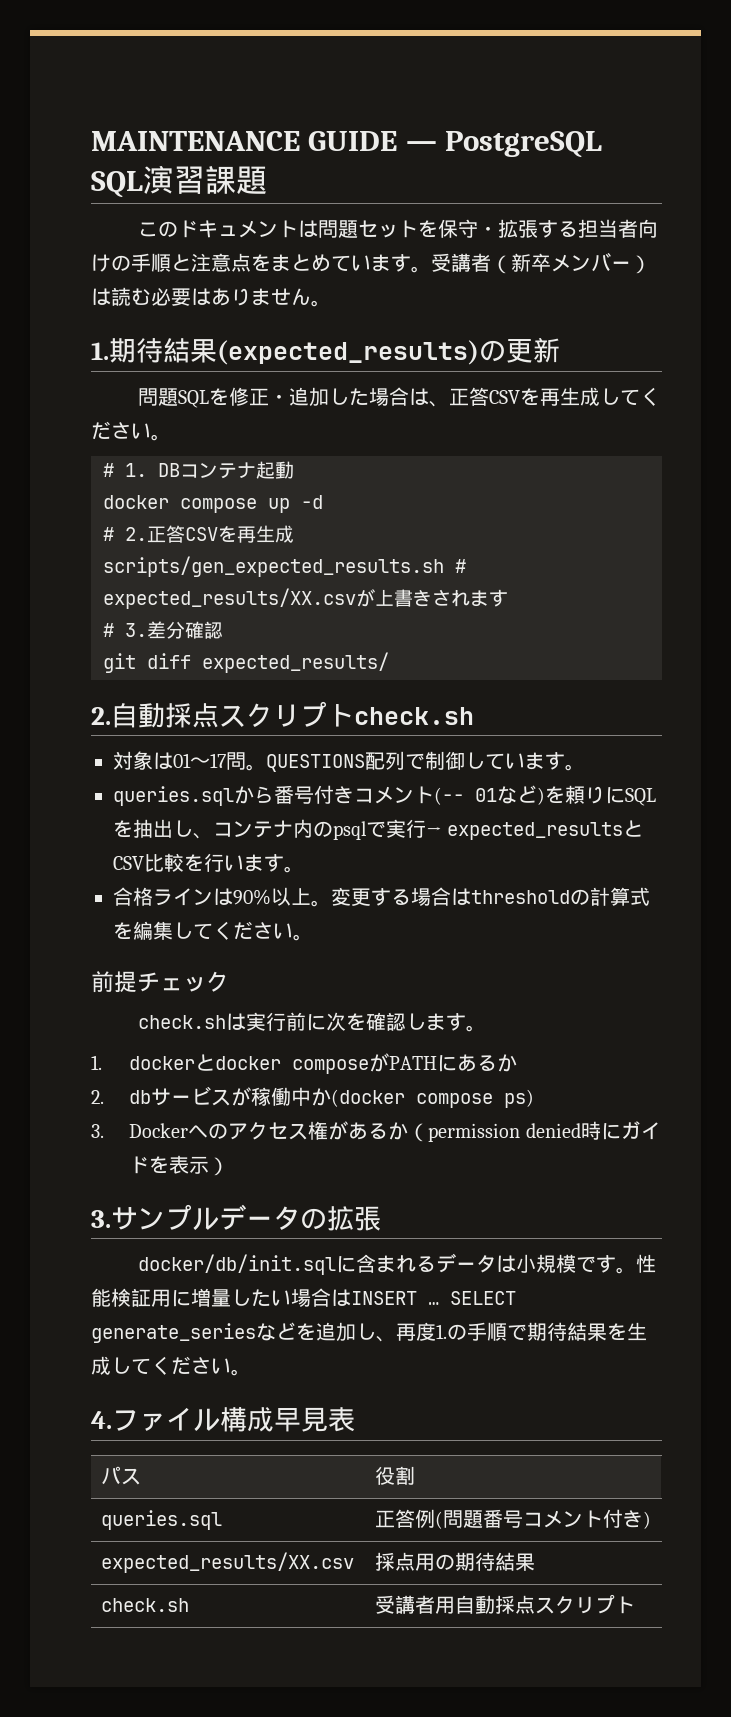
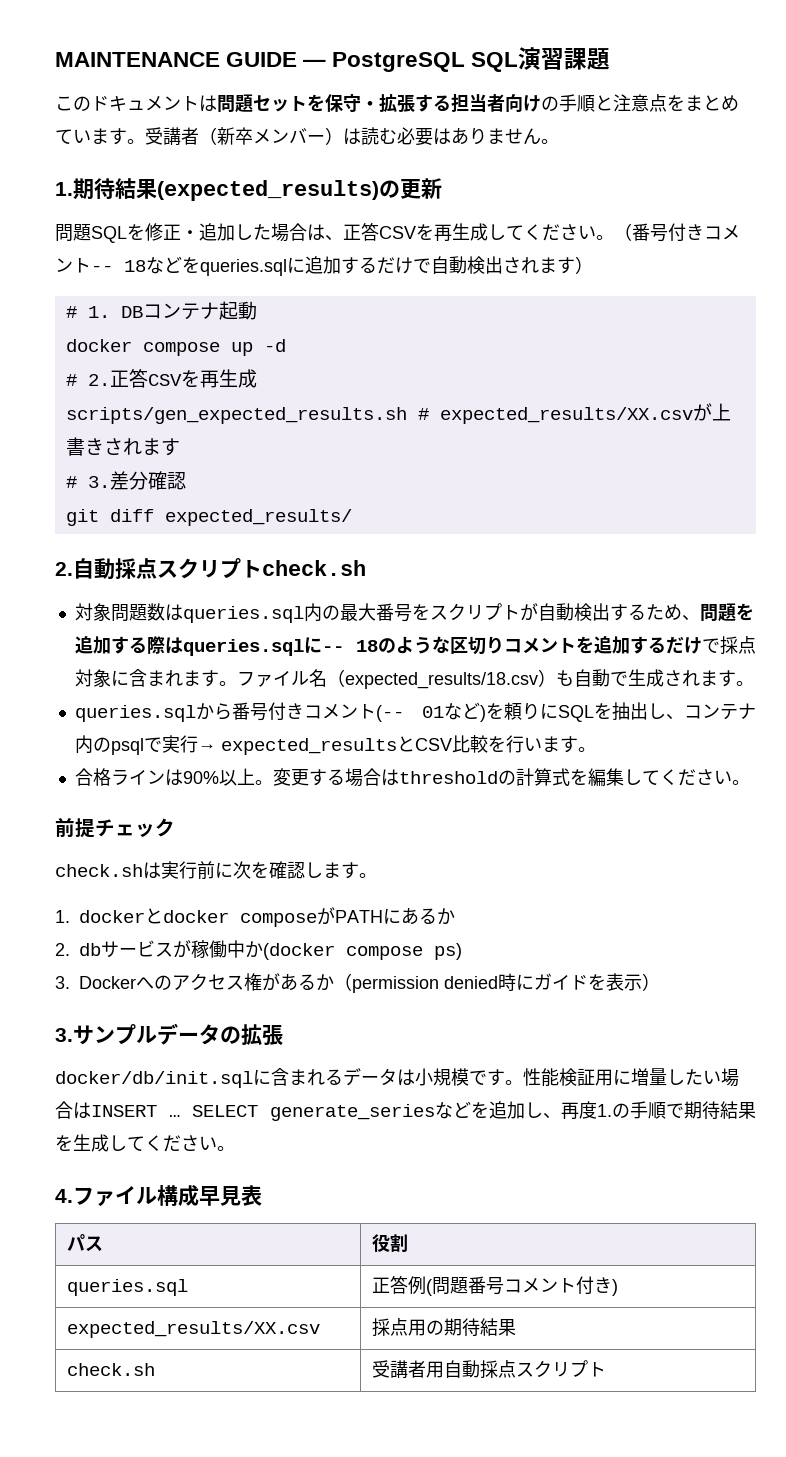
+ （番号付きコメント-- 18などをqueries.sqlに追加するだけで自動検出されます）
- 対象は01〜17問。QUESTIONS配列で制御しています。
+ 対象問題数はqueries.sql内の最大番号をスクリプトが自動検出するため、問題を追加する際はqueries.sqlに-- 18のような区切りコメントを追加するだけで採点対象に含まれます。ファイル名（expected_results/18.csv）も自動で生成されます。

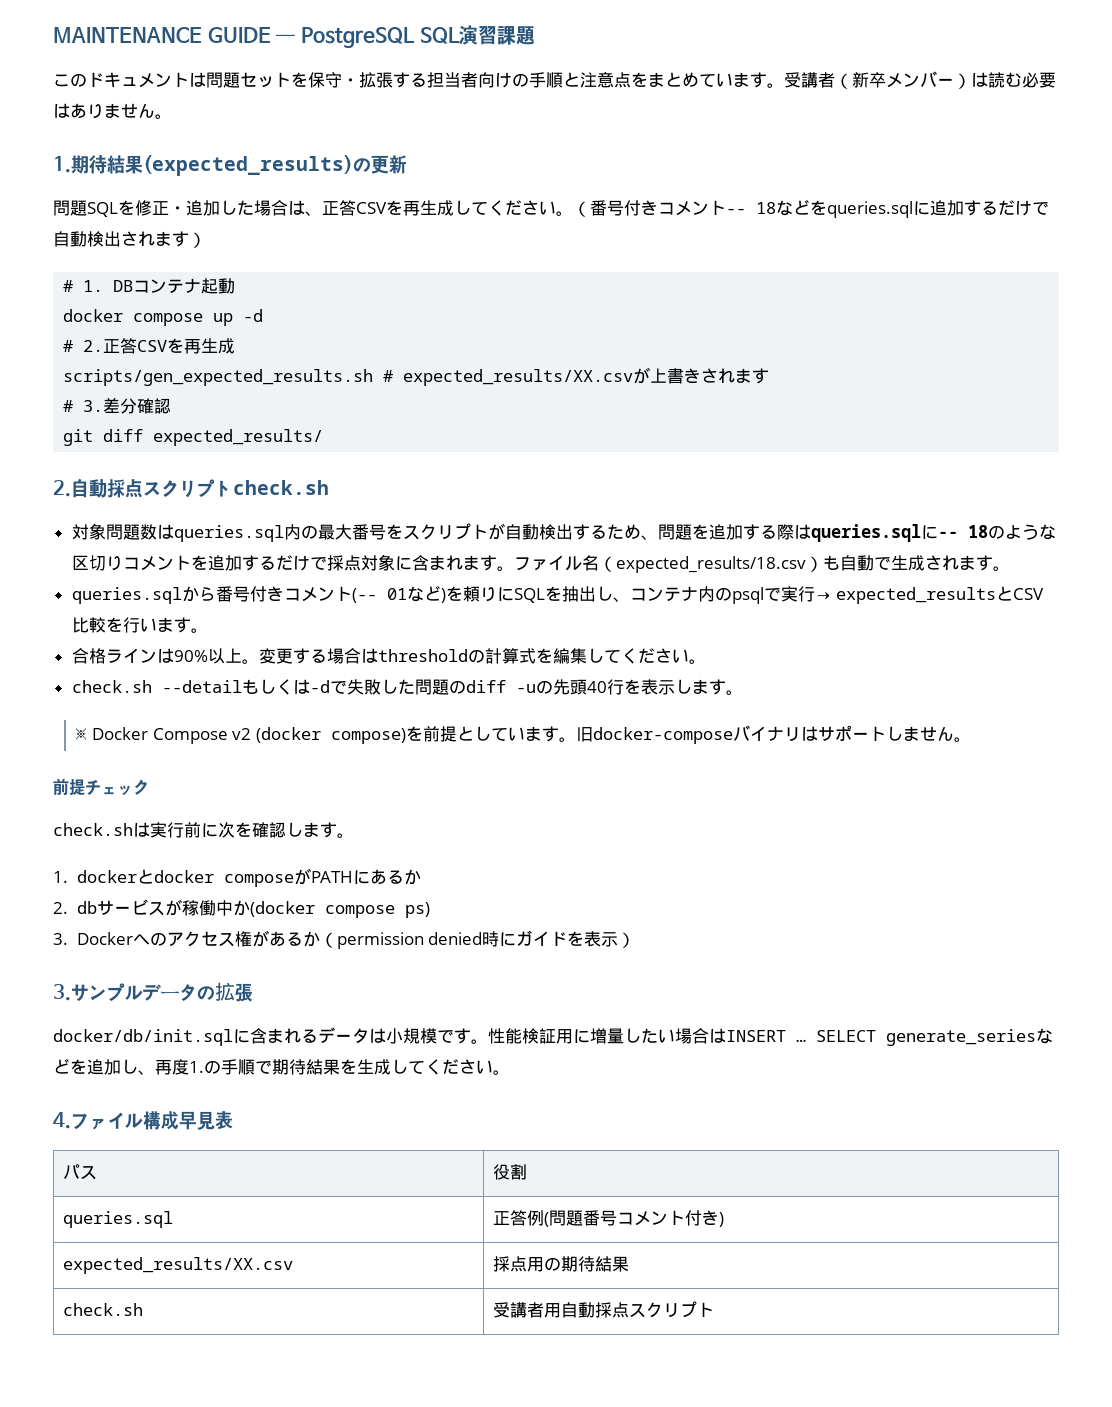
+ check.sh --detailもしくは-dで失敗した問題のdiff -uの先頭40行を表示します。
+ ※ Docker Compose v2 (docker compose)を前提としています。旧docker‑composeバイナリはサポートしません。

